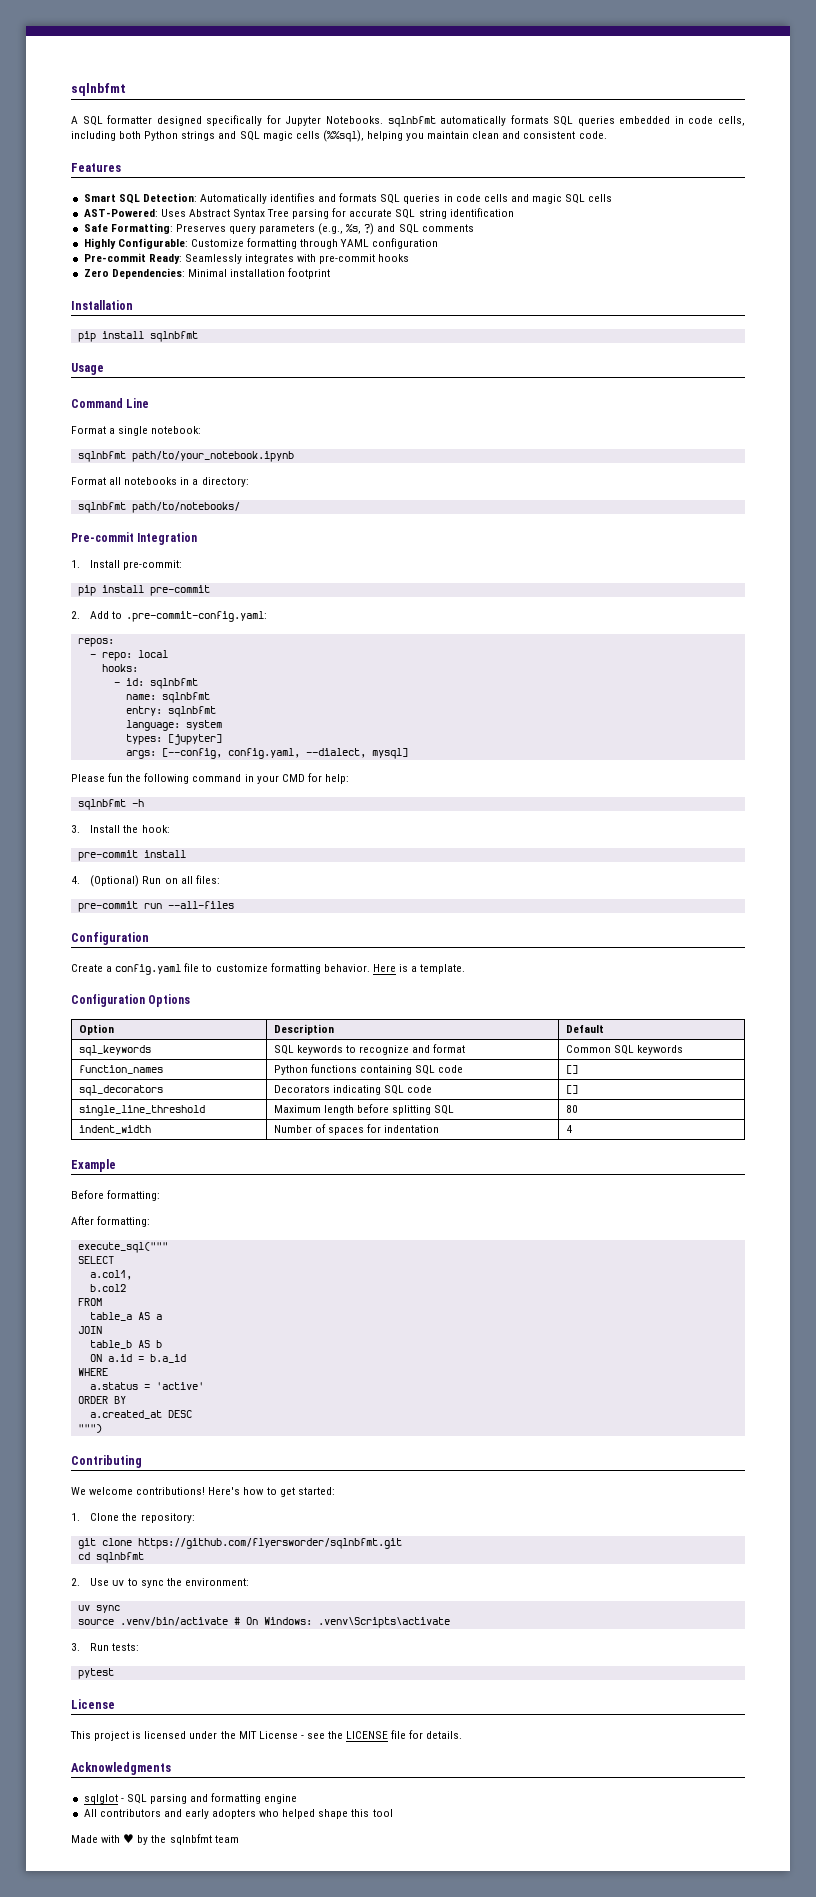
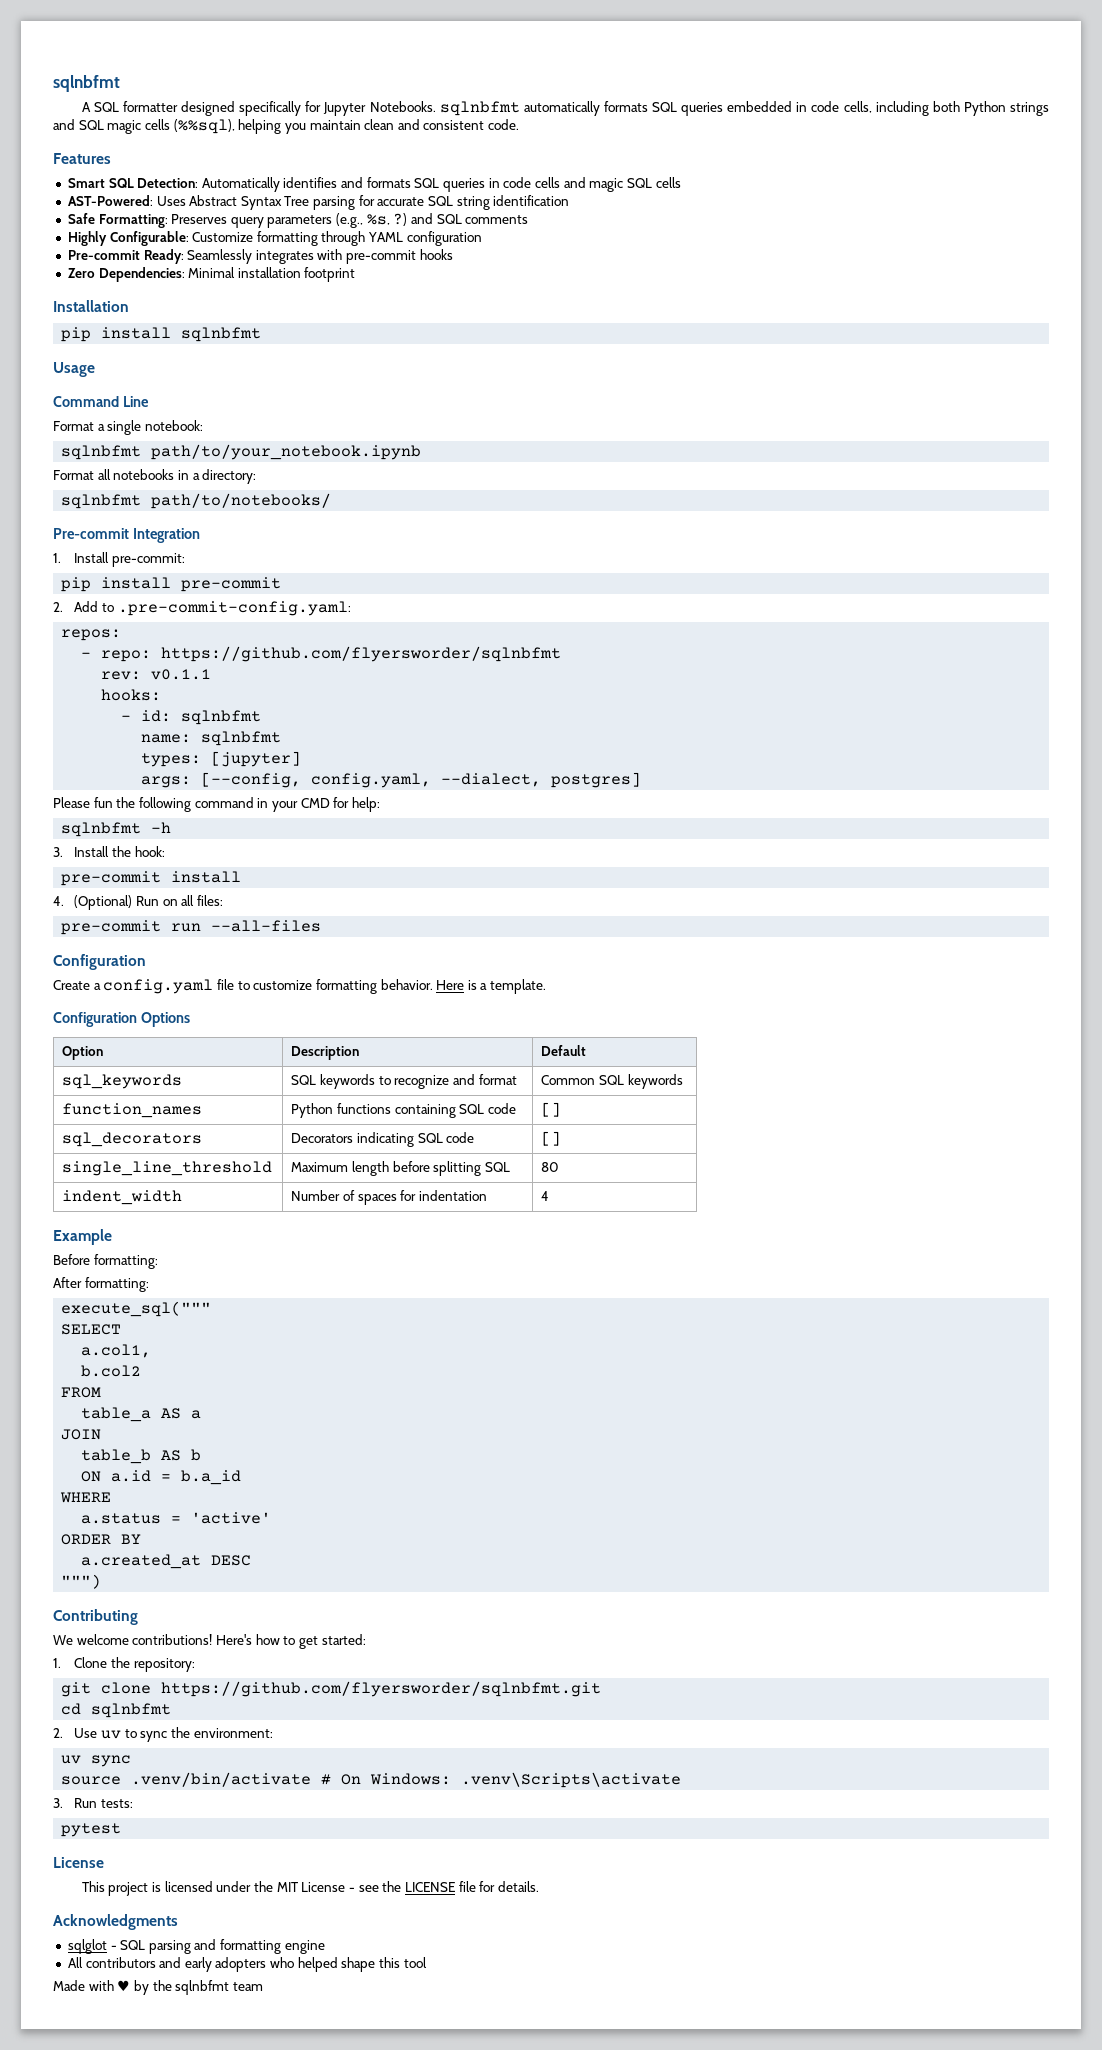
- - repo: local
+ - repo: https://github.com/flyersworder/sqlnbfmt
+ rev: v0.1.1
- entry: sqlnbfmt
- language: system
- args: [--config, config.yaml, --dialect, mysql]
+ args: [--config, config.yaml, --dialect, postgres]

